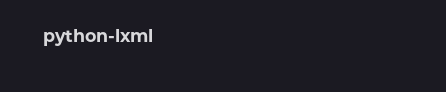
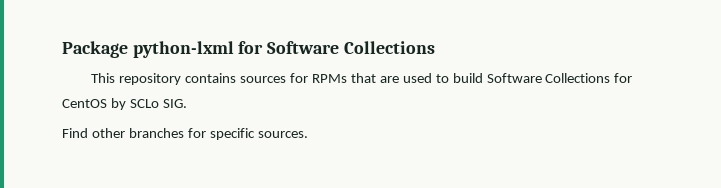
- python-lxml
+ Package python-lxml for Software Collections
+ This repository contains sources for RPMs that are used to build Software Collections for CentOS by SCLo SIG.
+ Find other branches for specific sources.

